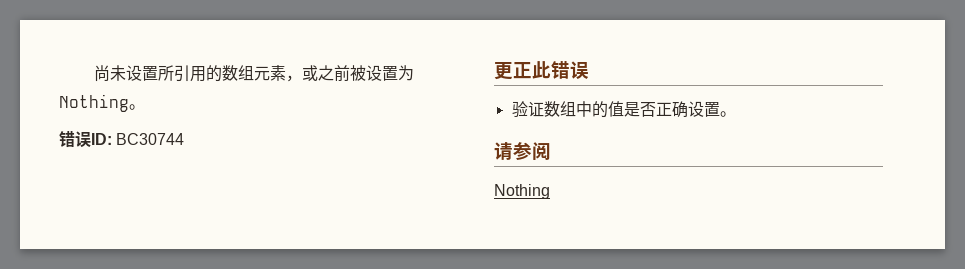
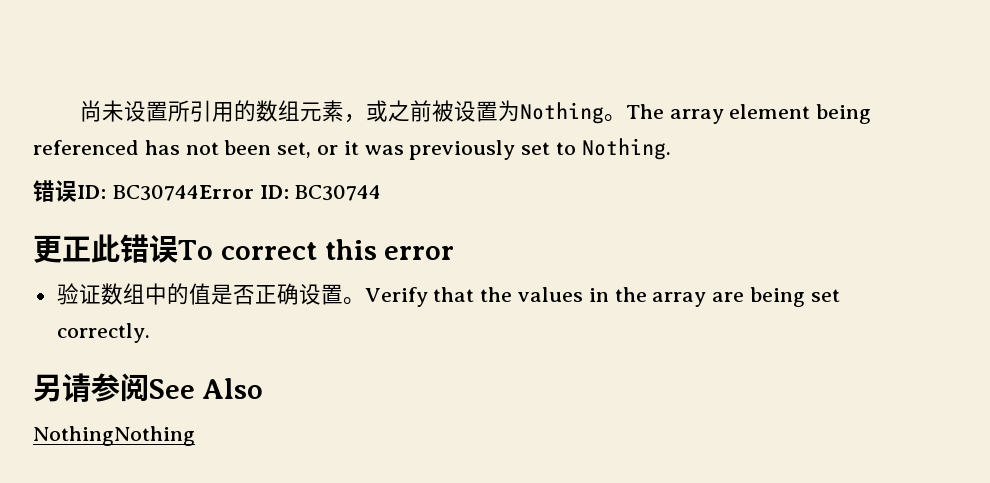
+ The array element being referenced has not been set, or it was previously set to Nothing.
- 错误ID: BC30744
+ 错误ID: BC30744Error ID: BC30744
- 更正此错误
+ 更正此错误To correct this error
- 验证数组中的值是否正确设置。
- 请参阅
- Nothing
+ 验证数组中的值是否正确设置。Verify that the values in the array are being set correctly.
+ 另请参阅See Also
+ NothingNothing

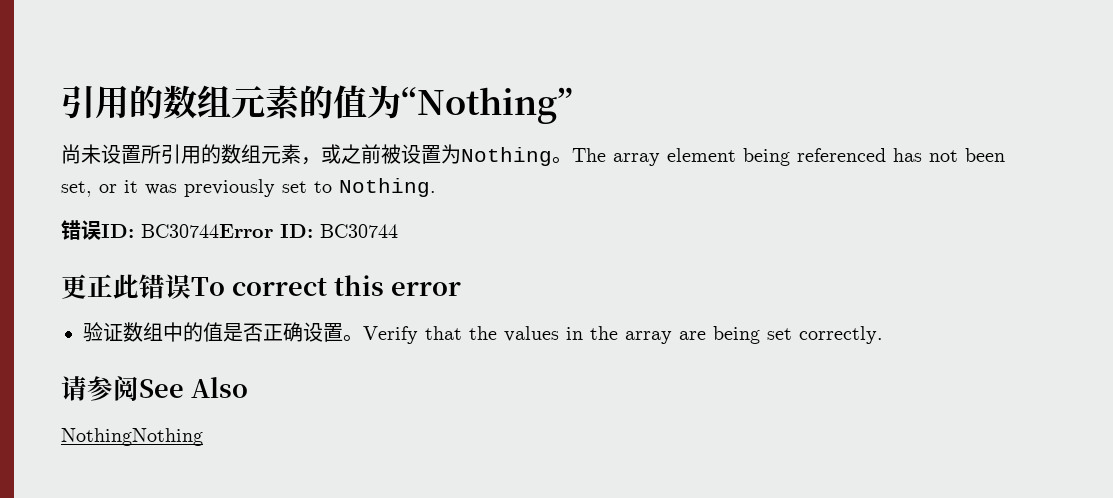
+ 引用的数组元素的值为“Nothing”
- 另请参阅See Also
+ 请参阅See Also

